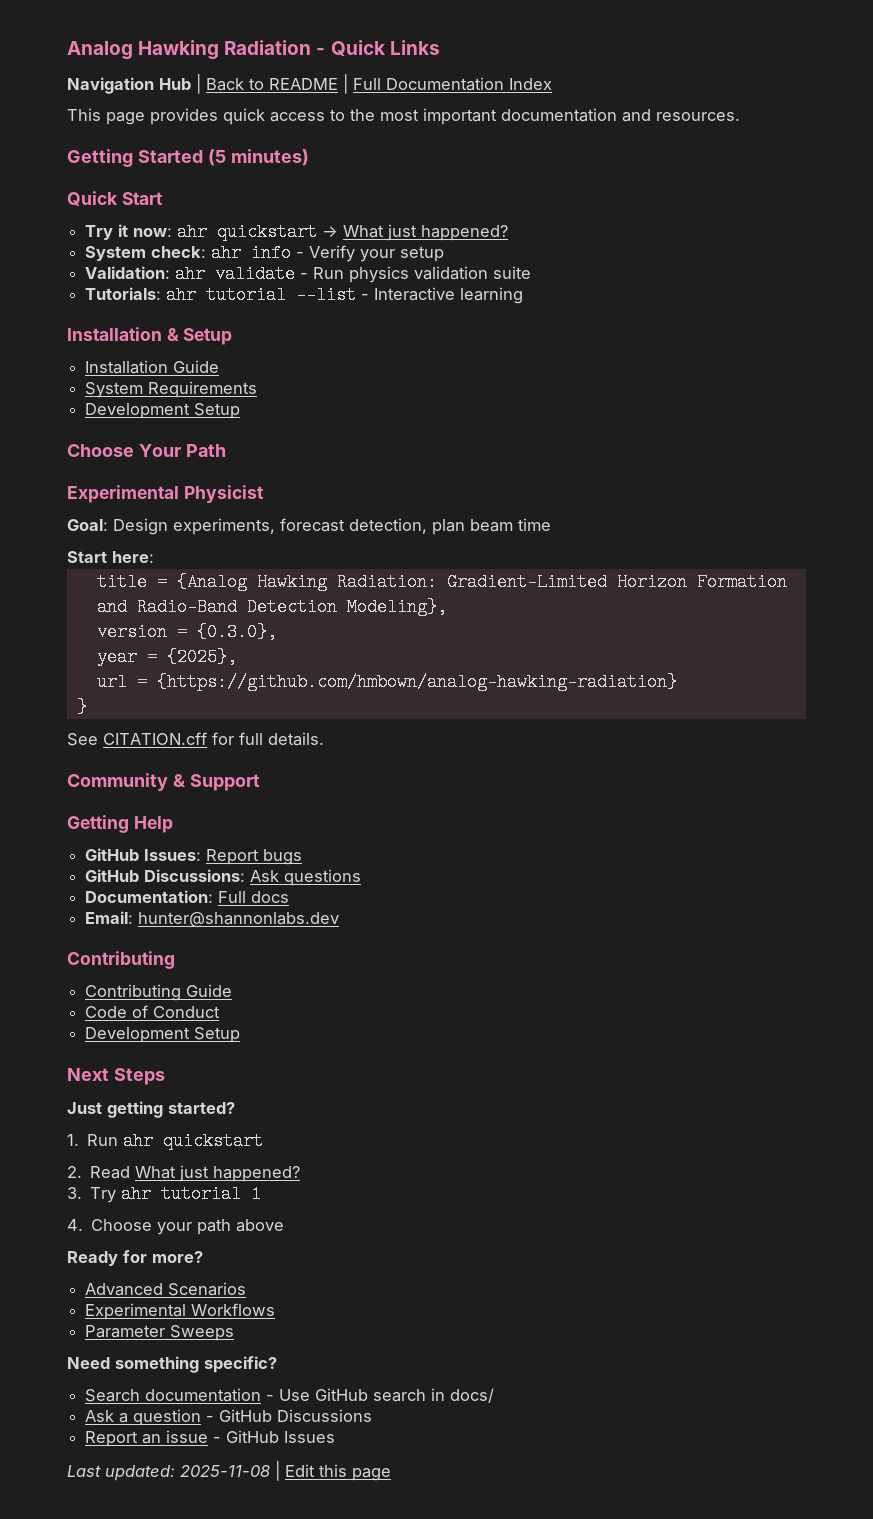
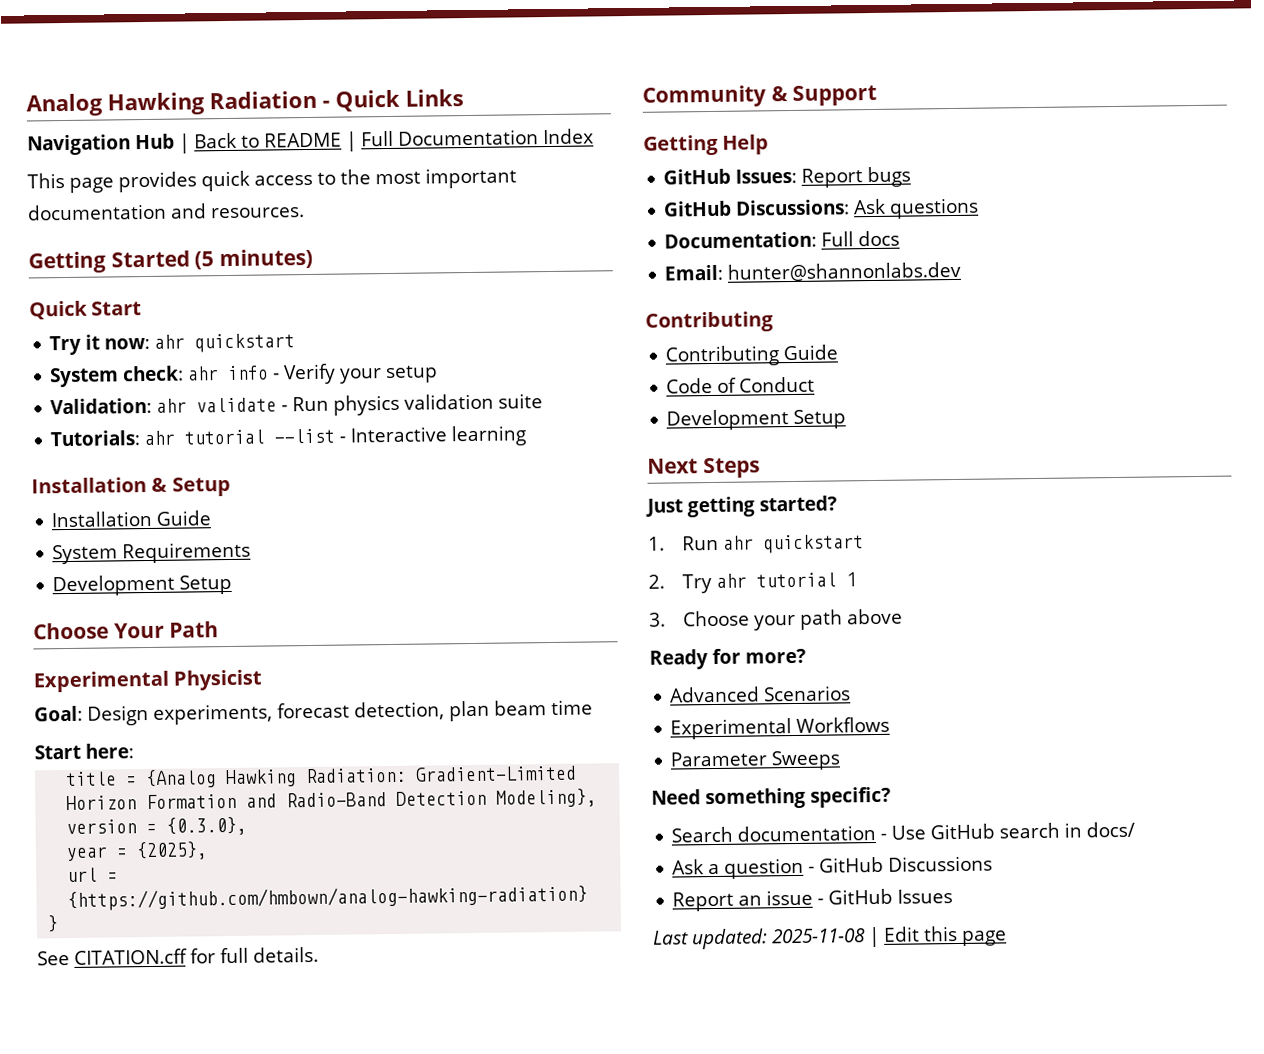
- Try it now: ahr quickstart → What just happened?
+ Try it now: ahr quickstart
- 2. Read What just happened?
- 3. Try ahr tutorial 1
+ 2. Try ahr tutorial 1
- 4. Choose your path above
+ 3. Choose your path above

